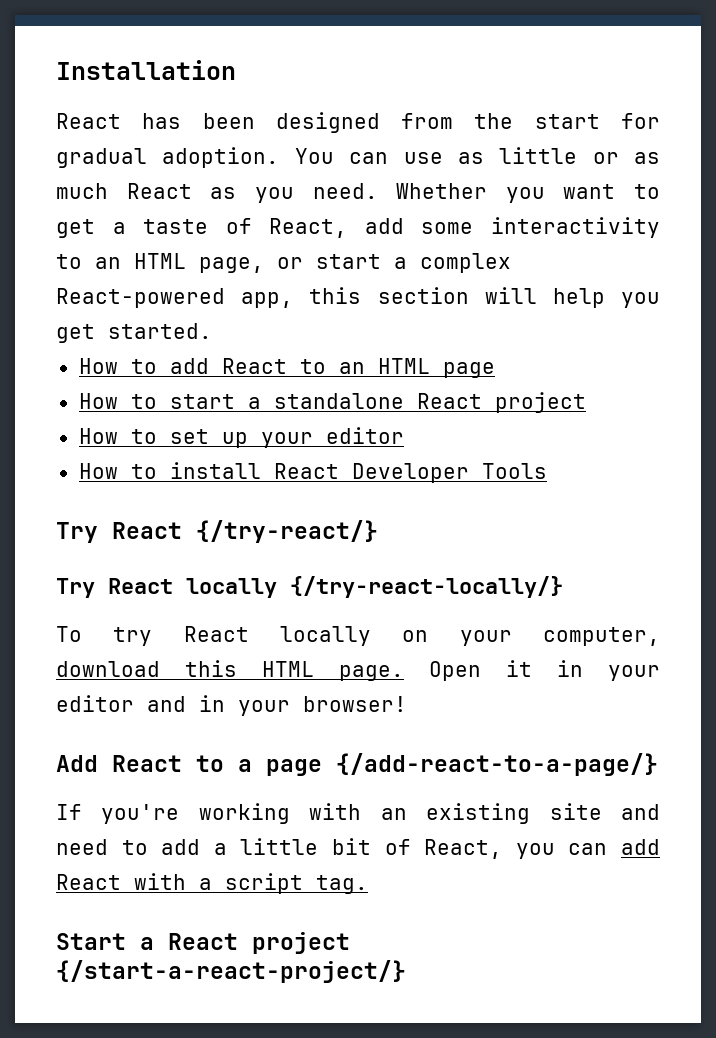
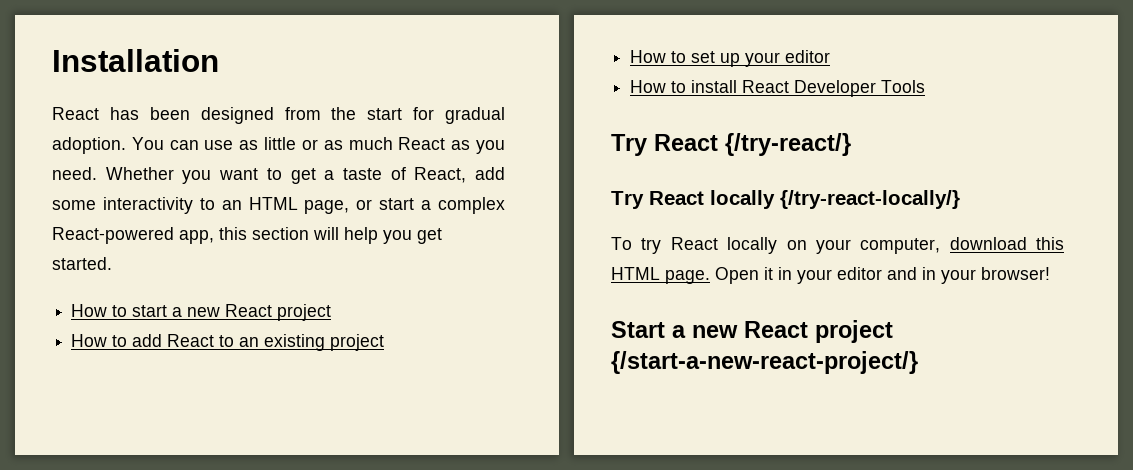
+ How to start a new React project
- How to add React to an HTML page
- How to start a standalone React project
+ How to add React to an existing project
- Add React to a page {/add-react-to-a-page/}
- If you're working with an existing site and need to add a little bit of React, you can add React with a script tag.
- Start a React project {/start-a-react-project/}
+ Start a new React project {/start-a-new-react-project/}

